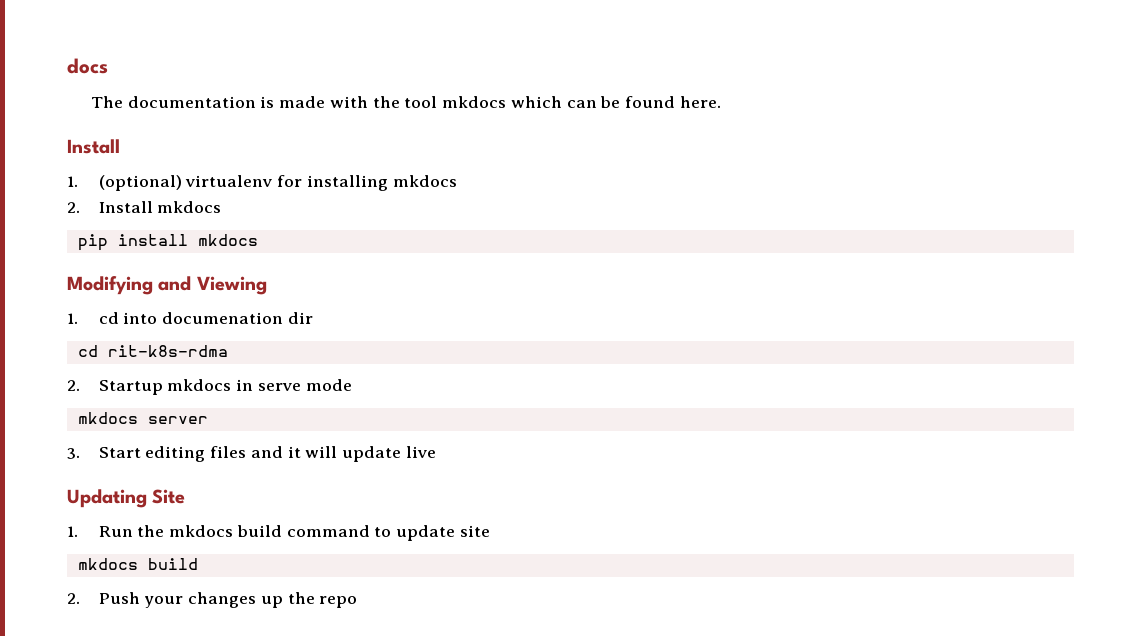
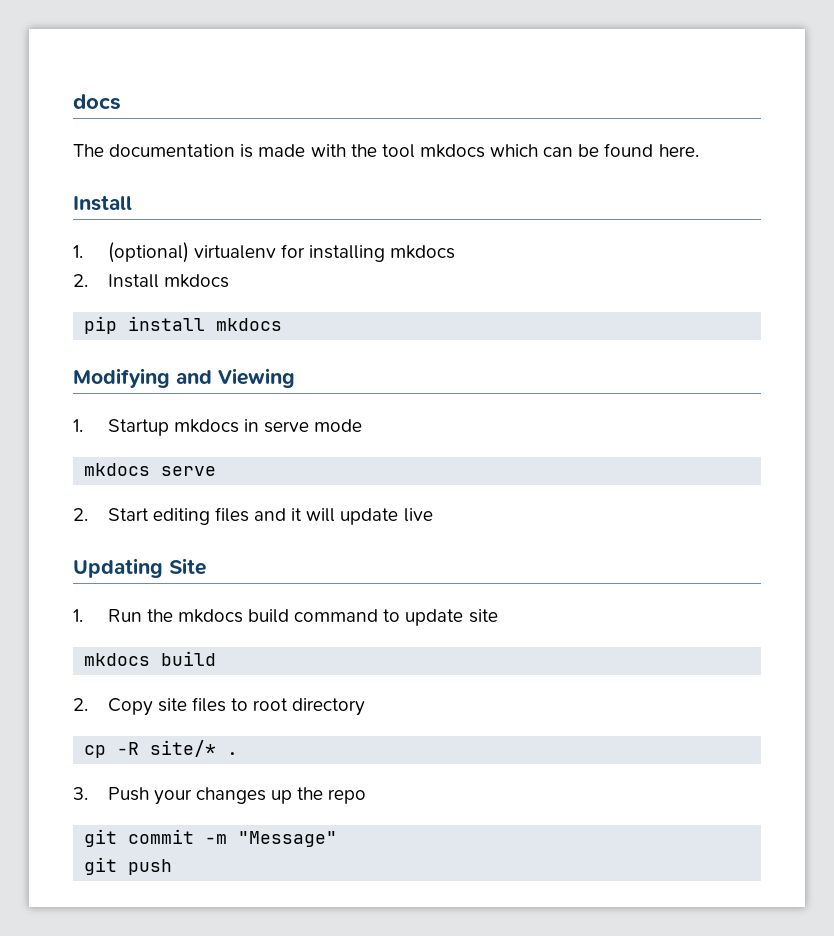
- 1. cd into documenation dir
- cd rit-k8s-rdma
- 2. Startup mkdocs in serve mode
+ 1. Startup mkdocs in serve mode
- mkdocs server
- 3. Start editing files and it will update live
+ mkdocs serve
+ 2. Start editing files and it will update live
- 2. Push your changes up the repo
+ 2. Copy site files to root directory
+ cp -R site/* .
+ 3. Push your changes up the repo
+ git commit -m "Message"
+ git push

